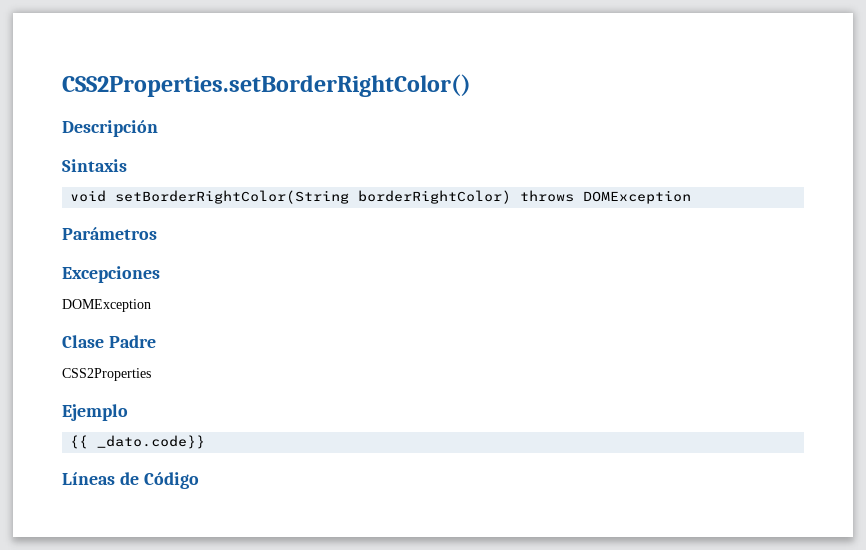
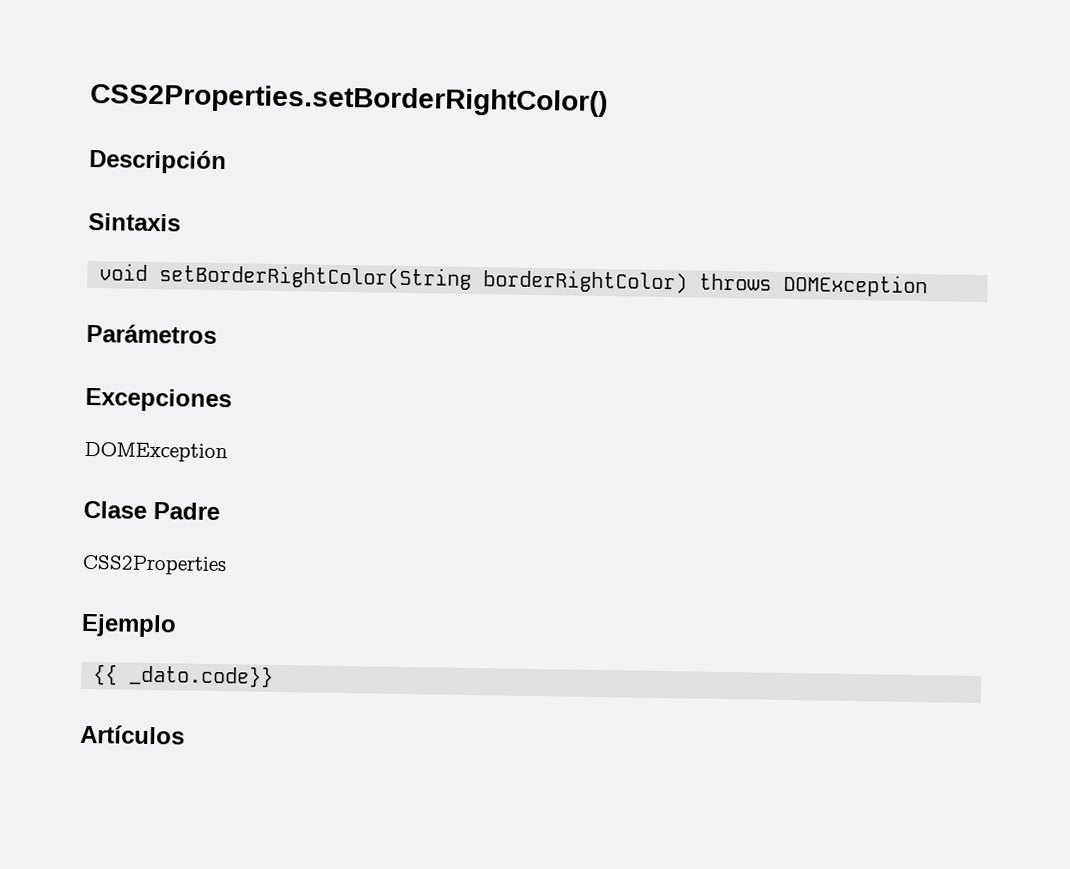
- Líneas de Código
+ Artículos

